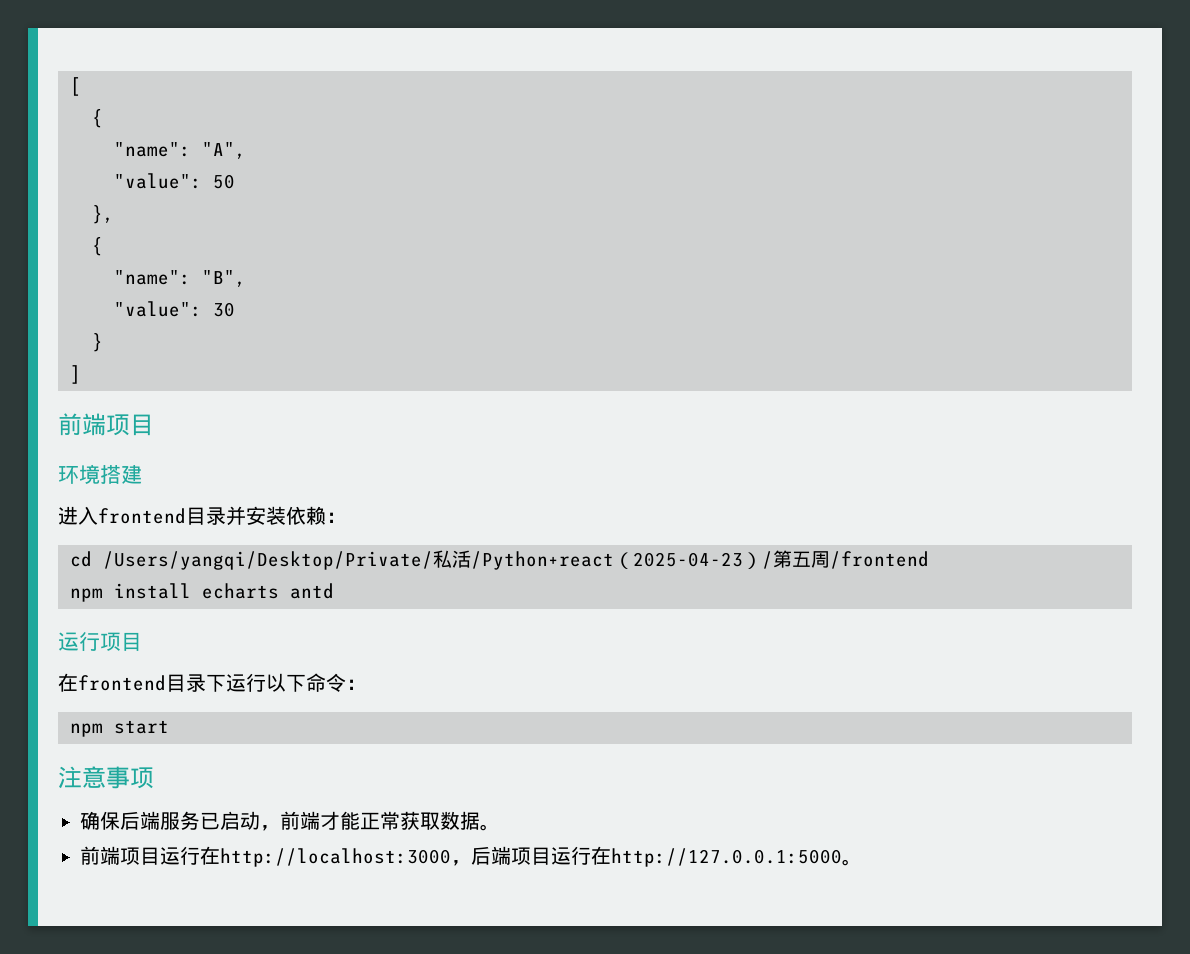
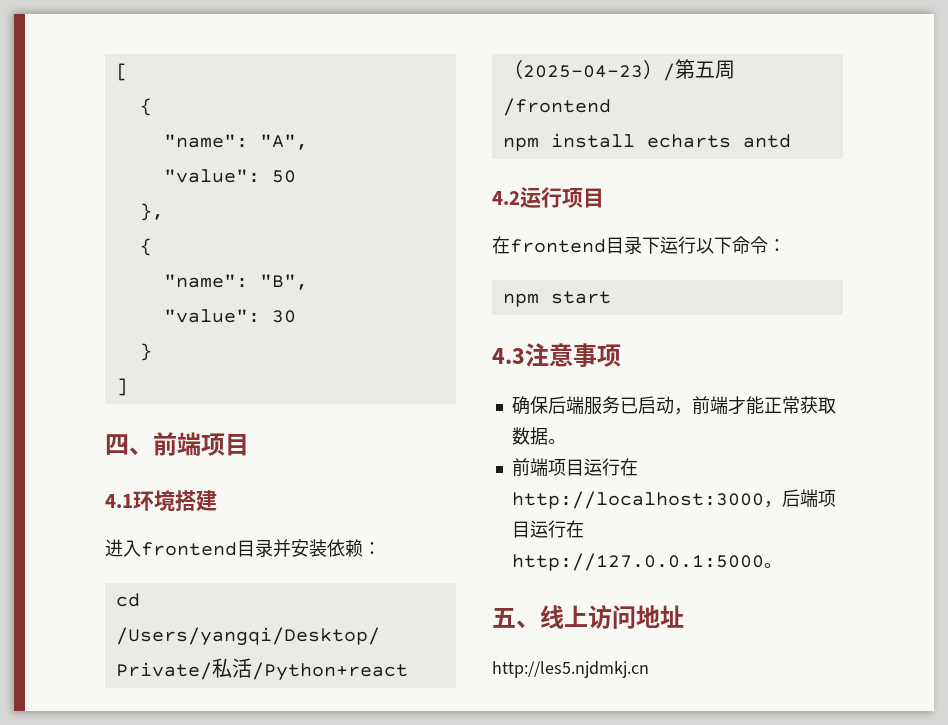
  ]
- 前端项目
+ 四、前端项目
- 环境搭建
+ 4.1环境搭建
- 运行项目
+ 4.2运行项目
- 注意事项
+ 4.3注意事项
+ 五、线上访问地址
+ http://les5.njdmkj.cn

